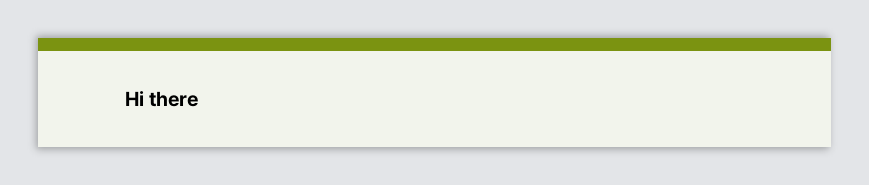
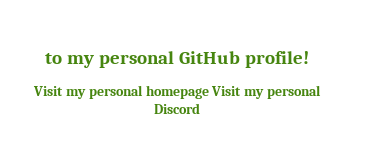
- Hi there
+ to my personal GitHub profile!
+ Visit my personal homepage Visit my personal Discord

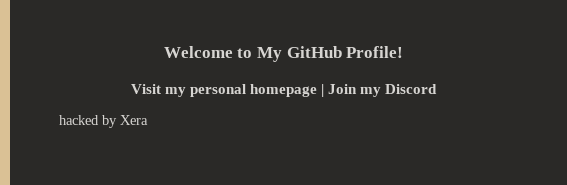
- to my personal GitHub profile!
+ Welcome to My GitHub Profile!
- Visit my personal homepage Visit my personal Discord
+ Visit my personal homepage | Join my Discord
+ hacked by Xera

